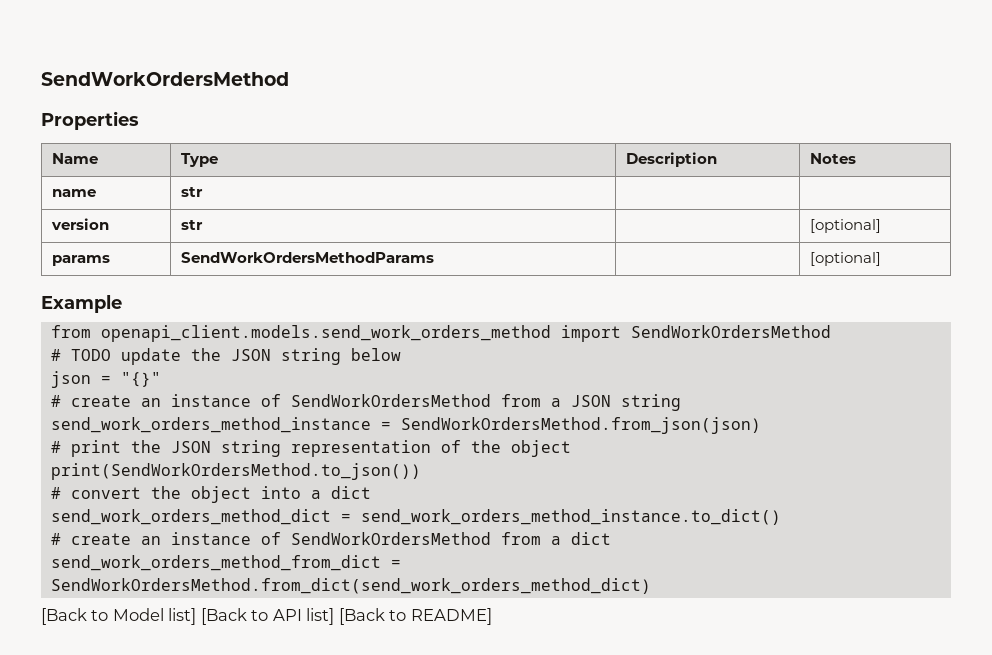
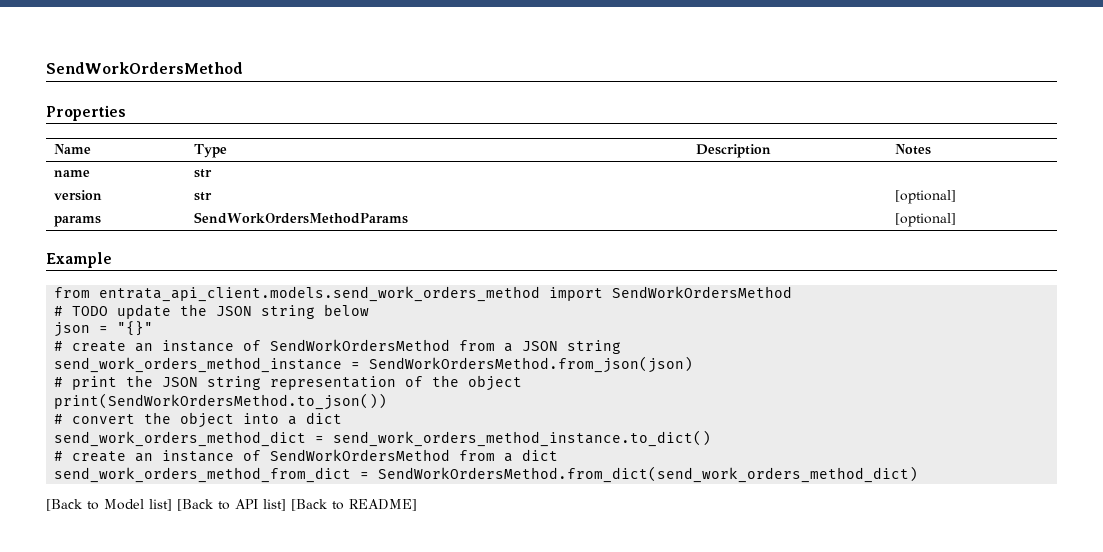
- from openapi_client.models.send_work_orders_method import SendWorkOrdersMethod
+ from entrata_api_client.models.send_work_orders_method import SendWorkOrdersMethod

